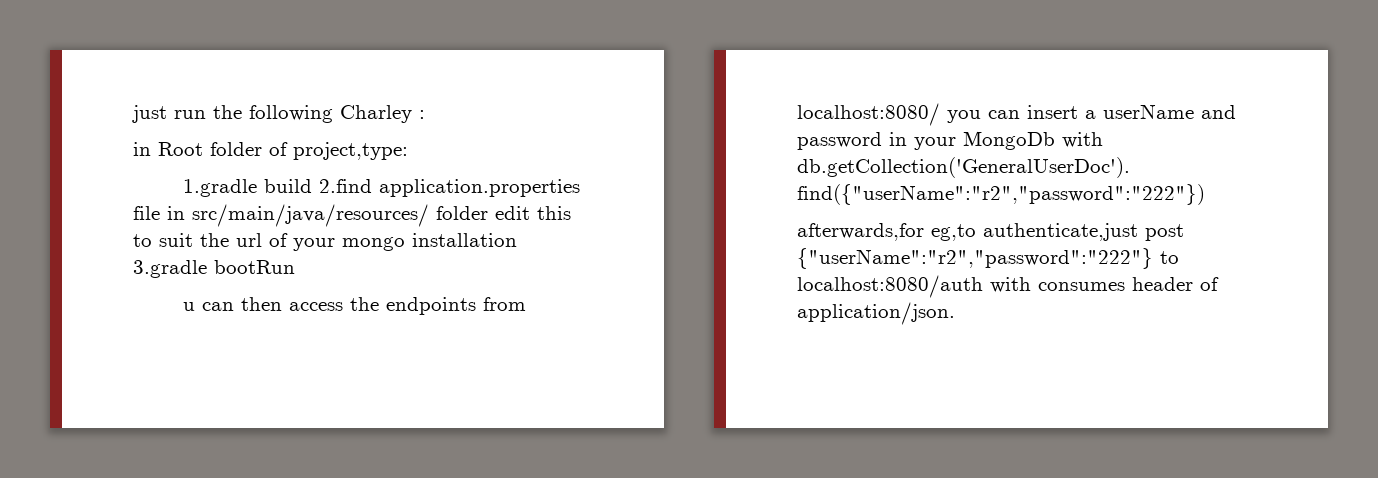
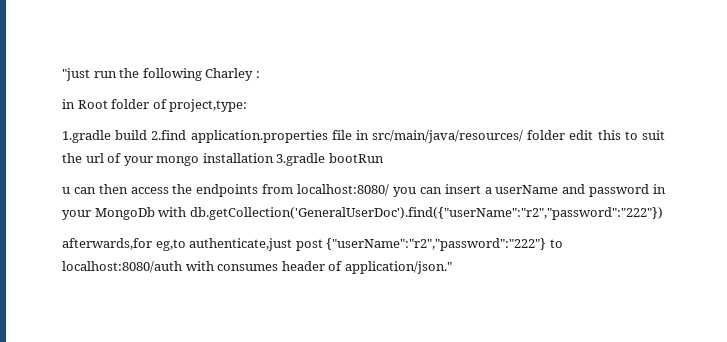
- just run the following Charley :
+ "just run the following Charley :
- afterwards,for eg,to authenticate,just post {"userName":"r2","password":"222"} to localhost:8080/auth with consumes header of application/json.
+ afterwards,for eg,to authenticate,just post {"userName":"r2","password":"222"} to localhost:8080/auth with consumes header of application/json."

